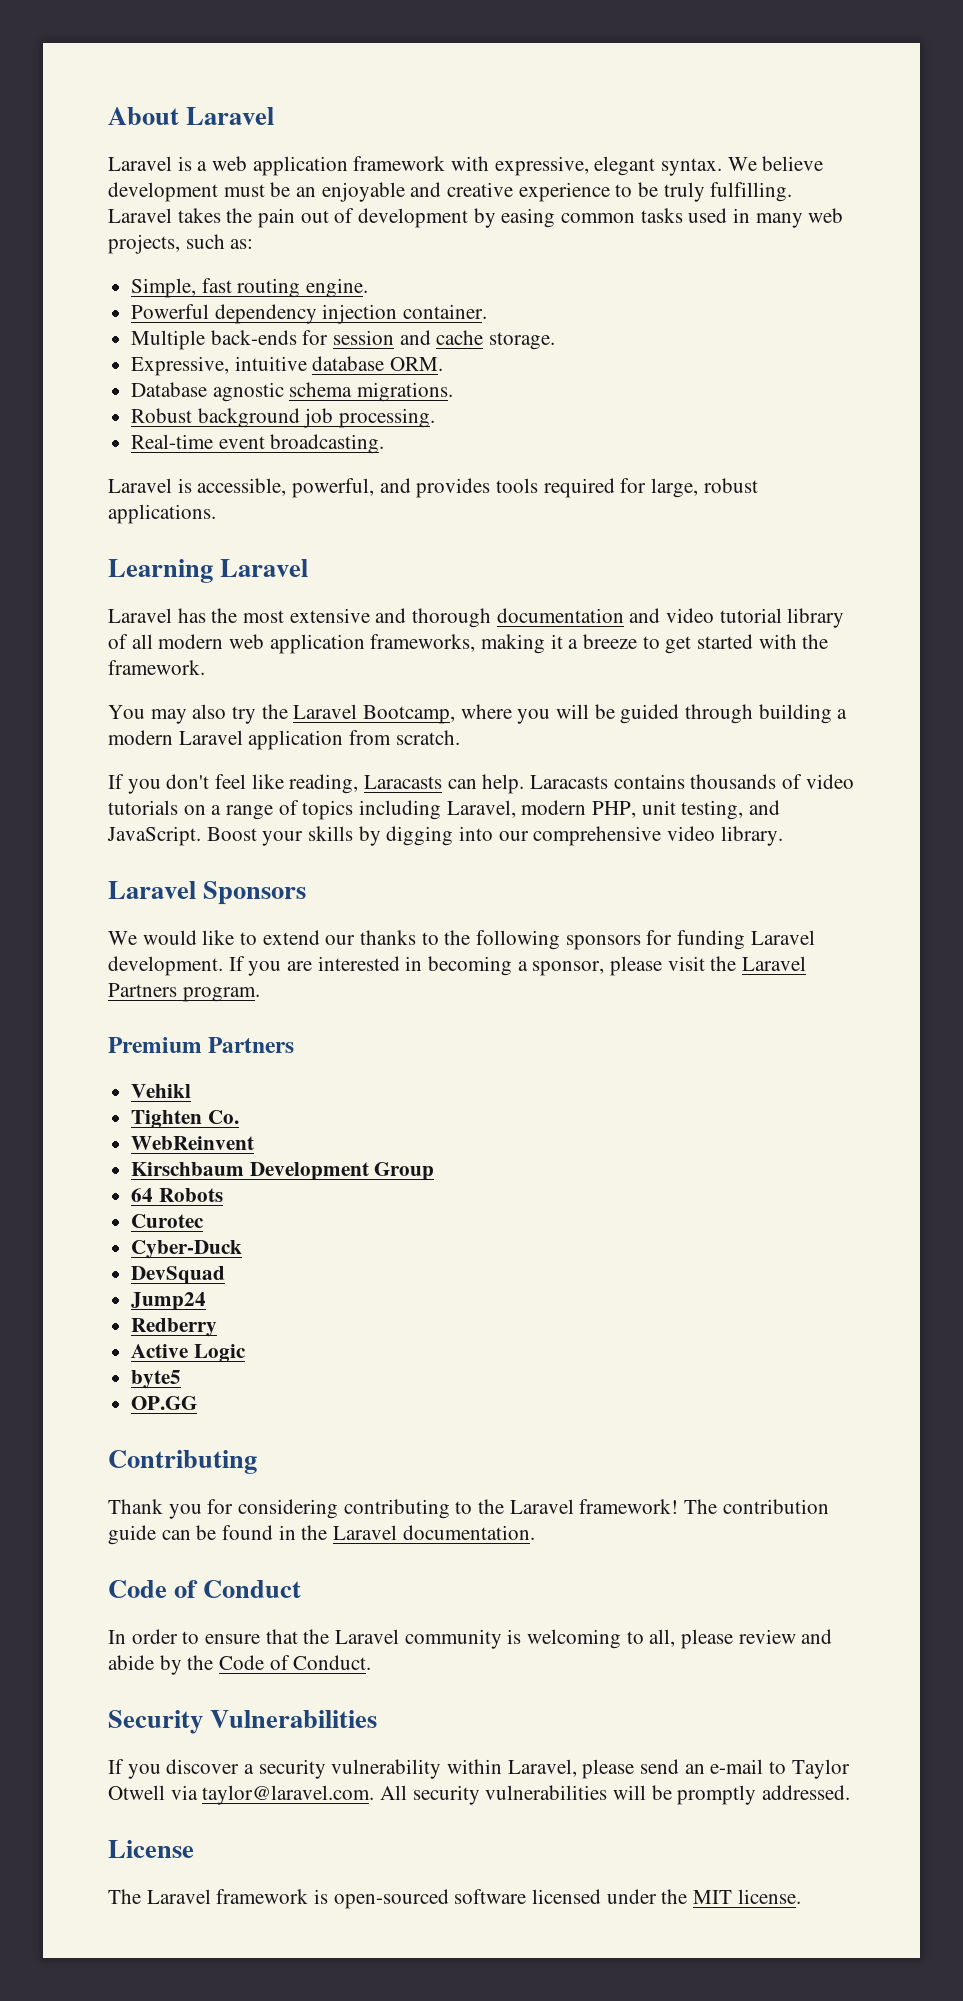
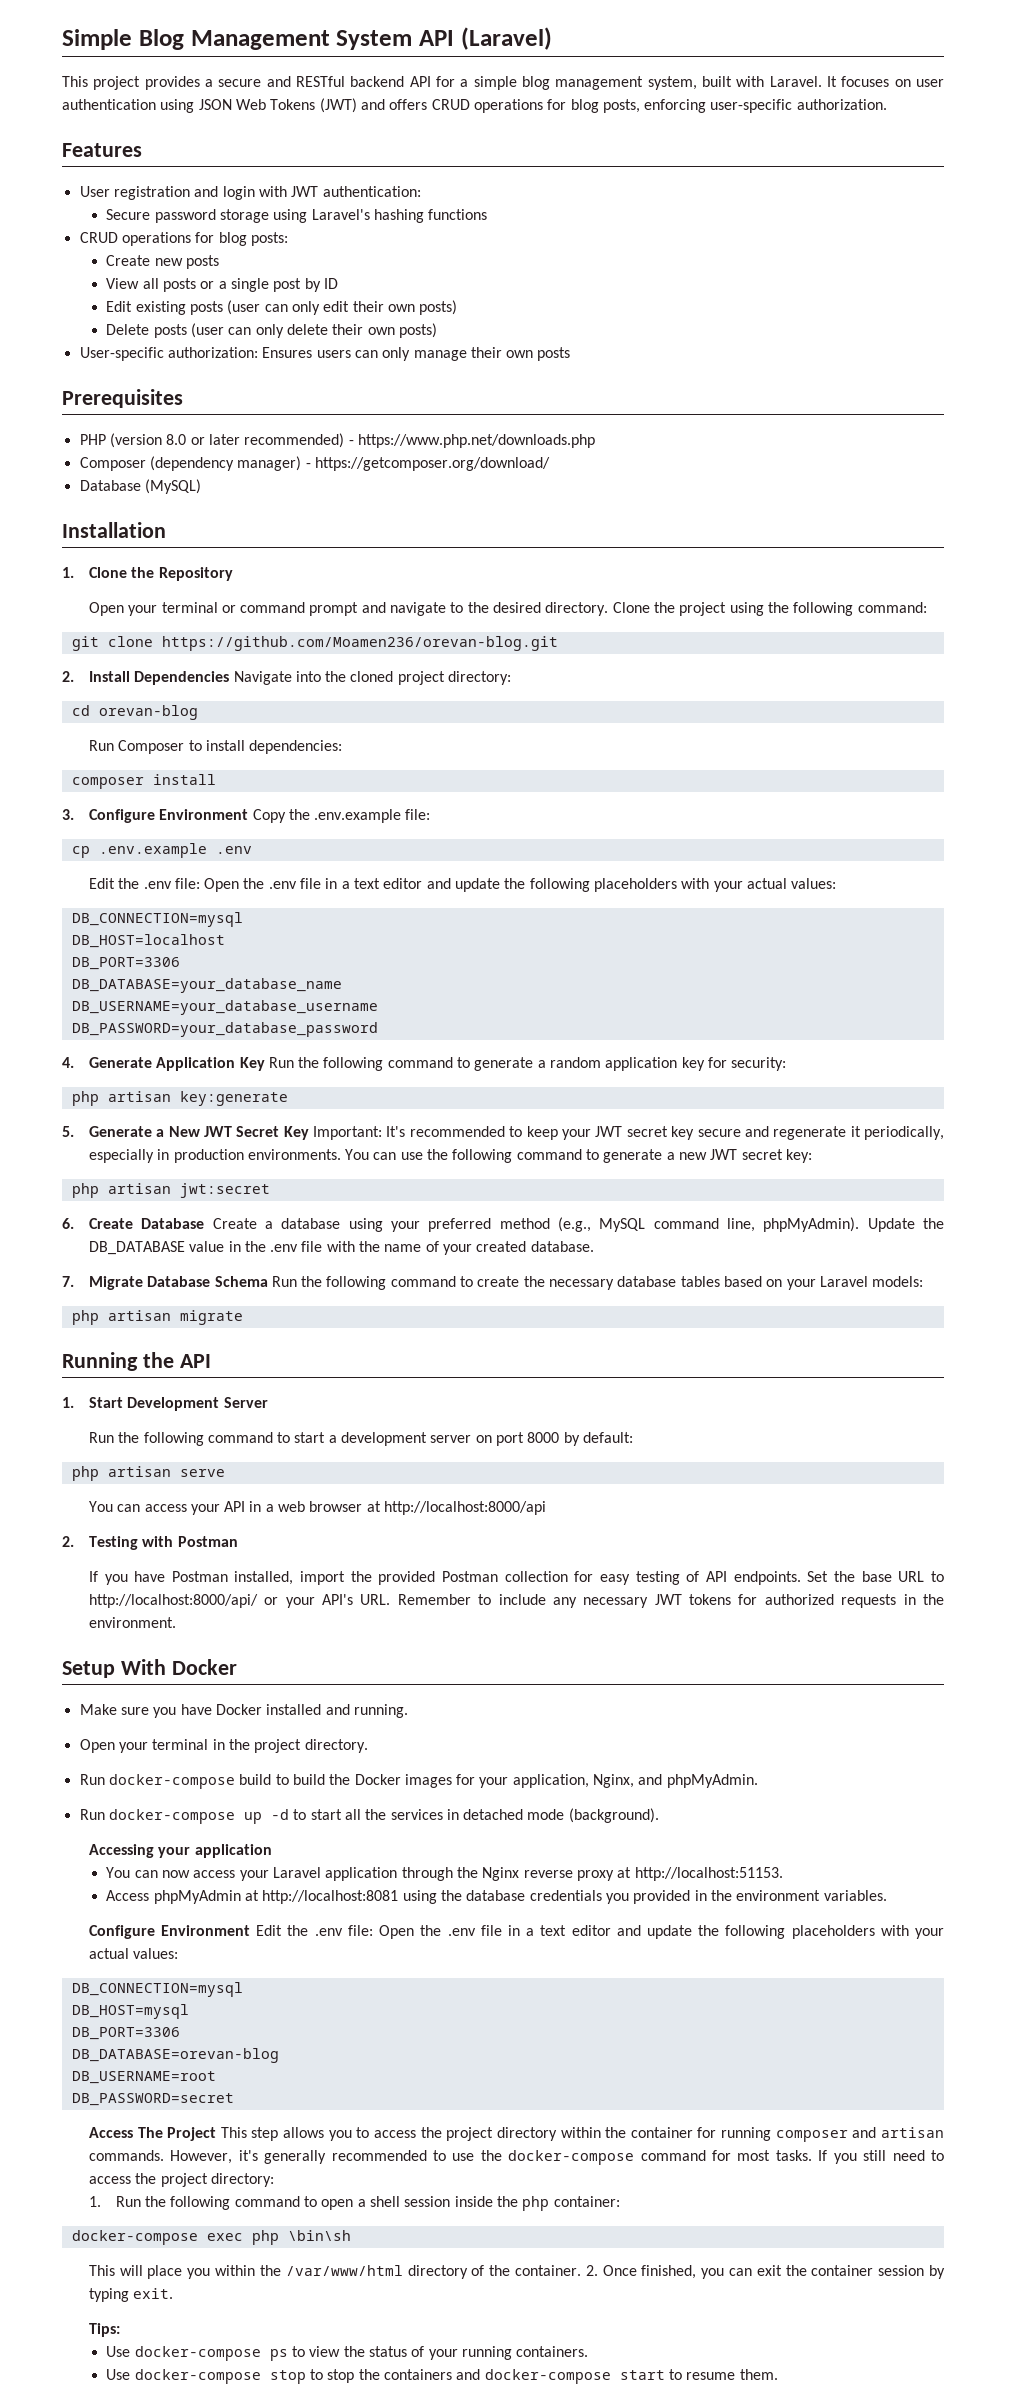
- About Laravel
- Laravel is a web application framework with expressive, elegant syntax. We believe development must be an enjoyable and creative experience to be truly fulfilling. Laravel takes the pain out of development by easing common tasks used in many web projects, such as:
- Simple, fast routing engine.
- Powerful dependency injection container.
- Multiple back-ends for session and cache storage.
- Expressive, intuitive database ORM.
- Database agnostic schema migrations.
- Robust background job processing.
- Real-time event broadcasting.
- Laravel is accessible, powerful, and provides tools required for large, robust applications.
- Learning Laravel
- Laravel has the most extensive and thorough documentation and video tutorial library of all modern web application frameworks, making it a breeze to get started with the framework.
- You may also try the Laravel Bootcamp, where you will be guided through building a modern Laravel application from scratch.
- If you don't feel like reading, Laracasts can help. Laracasts contains thousands of video tutorials on a range of topics including Laravel, modern PHP, unit testing, and JavaScript. Boost your skills by digging into our comprehensive video library.
- Laravel Sponsors
- We would like to extend our thanks to the following sponsors for funding Laravel development. If you are interested in becoming a sponsor, please visit the Laravel Partners program.
- Premium Partners
- Vehikl
- Tighten Co.
- WebReinvent
- Kirschbaum Development Group
- 64 Robots
- Curotec
- Cyber-Duck
- DevSquad
- Jump24
- Redberry
- Active Logic
- byte5
- OP.GG
- Contributing
- Thank you for considering contributing to the Laravel framework! The contribution guide can be found in the Laravel documentation.
- Code of Conduct
- In order to ensure that the Laravel community is welcoming to all, please review and abide by the Code of Conduct.
- Security Vulnerabilities
- If you discover a security vulnerability within Laravel, please send an e-mail to Taylor Otwell via taylor@laravel.com. All security vulnerabilities will be promptly addressed.
- License
- The Laravel framework is open-sourced software licensed under the MIT license.
+ Simple Blog Management System API (Laravel)
+ This project provides a secure and RESTful backend API for a simple blog management system, built with Laravel. It focuses on user authentication using JSON Web Tokens (JWT) and offers CRUD operations for blog posts, enforcing user-specific authorization.
+ Features
+ User registration and login with JWT authentication:
+ Secure password storage using Laravel's hashing functions
+ CRUD operations for blog posts:
+ Create new posts
+ View all posts or a single post by ID
+ Edit existing posts (user can only edit their own posts)
+ Delete posts (user can only delete their own posts)
+ User-specific authorization: Ensures users can only manage their own posts
+ Prerequisites
+ PHP (version 8.0 or later recommended) - https://www.php.net/downloads.php
+ Composer (dependency manager) - https://getcomposer.org/download/
+ Database (MySQL)
+ Installation
+ 1. Clone the Repository
+ Open your terminal or command prompt and navigate to the desired directory. Clone the project using the following command:
+ git clone https://github.com/Moamen236/orevan-blog.git
+ 2. Install Dependencies Navigate into the cloned project directory:
+ cd orevan-blog
+ Run Composer to install dependencies:
+ composer install
+ 3. Configure Environment Copy the .env.example file:
+ cp .env.example .env
+ Edit the .env file: Open the .env file in a text editor and update the following placeholders with your actual values:
+ DB_CONNECTION=mysql
+ DB_HOST=localhost
+ DB_PORT=3306
+ DB_DATABASE=your_database_name
+ DB_USERNAME=your_database_username
+ DB_PASSWORD=your_database_password
+ 4. Generate Application Key Run the following command to generate a random application key for security:
+ php artisan key:generate
+ 5. Generate a New JWT Secret Key Important: It's recommended to keep your JWT secret key secure and regenerate it periodically, especially in production environments. You can use the following command to generate a new JWT secret key:
+ php artisan jwt:secret
+ 6. Create Database Create a database using your preferred method (e.g., MySQL command line, phpMyAdmin). Update the DB_DATABASE value in the .env file with the name of your created database.
+ 7. Migrate Database Schema Run the following command to create the necessary database tables based on your Laravel models:
+ php artisan migrate
+ Running the API
+ 1. Start Development Server
+ Run the following command to start a development server on port 8000 by default:
+ php artisan serve
+ You can access your API in a web browser at http://localhost:8000/api
+ 2. Testing with Postman
+ If you have Postman installed, import the provided Postman collection for easy testing of API endpoints. Set the base URL to http://localhost:8000/api/ or your API's URL. Remember to include any necessary JWT tokens for authorized requests in the environment.
+ Setup With Docker
+ Make sure you have Docker installed and running.
+ Open your terminal in the project directory.
+ Run docker-compose build to build the Docker images for your application, Nginx, and phpMyAdmin.
+ Run docker-compose up -d to start all the services in detached mode (background).
+ Accessing your application
+ You can now access your Laravel application through the Nginx reverse proxy at http://localhost:51153.
+ Access phpMyAdmin at http://localhost:8081 using the database credentials you provided in the environment variables.
+ Configure Environment Edit the .env file: Open the .env file in a text editor and update the following placeholders with your actual values:
+ DB_CONNECTION=mysql
+ DB_HOST=mysql
+ DB_PORT=3306
+ DB_DATABASE=orevan-blog
+ DB_USERNAME=root
+ DB_PASSWORD=secret
+ Access The Project This step allows you to access the project directory within the container for running composer and artisan commands. However, it's generally recommended to use the docker-compose command for most tasks. If you still need to access the project directory:
+ 1. Run the following command to open a shell session inside the php container:
+ docker-compose exec php \bin\sh
+ This will place you within the /var/www/html directory of the container. 2. Once finished, you can exit the container session by typing exit.
+ Tips:
+ Use docker-compose ps to view the status of your running containers.
+ Use docker-compose stop to stop the containers and docker-compose start to resume them.

